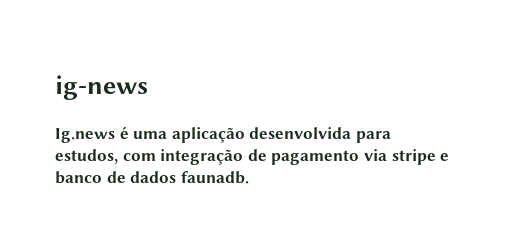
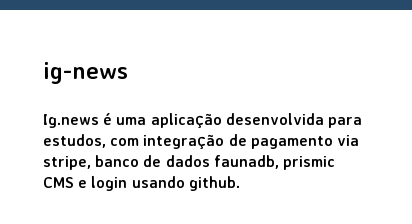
- Ig.news é uma aplicação desenvolvida para estudos, com integração de pagamento via stripe e banco de dados faunadb.
+ Ig.news é uma aplicação desenvolvida para estudos, com integração de pagamento via stripe, banco de dados faunadb, prismic CMS e login usando github.

